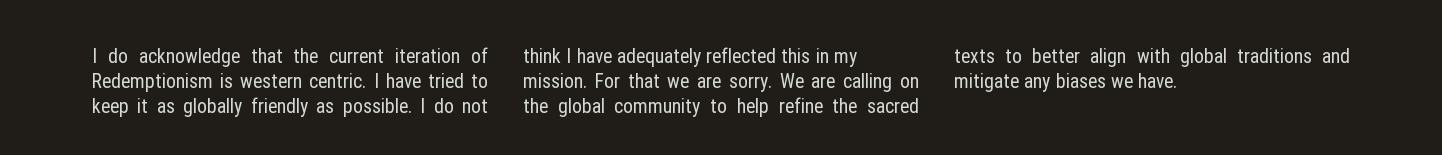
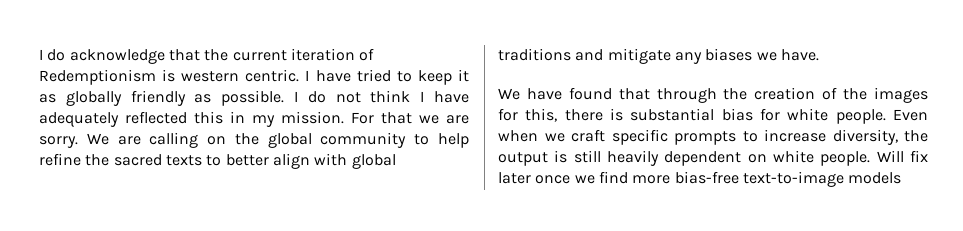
+ We have found that through the creation of the images for this, there is substantial bias for white people. Even when we craft specific prompts to increase diversity, the output is still heavily dependent on white people. Will fix later once we find more bias-free text-to-image models

